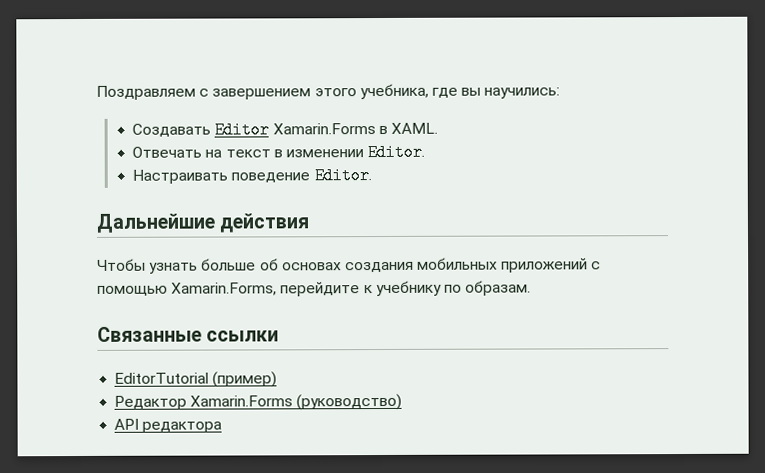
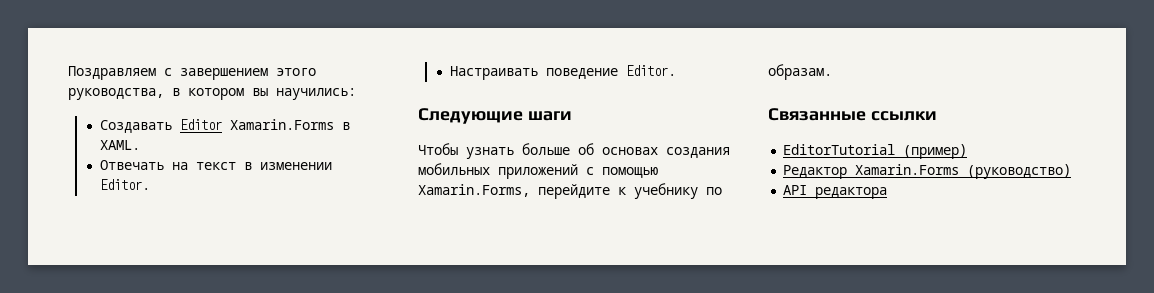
- Поздравляем с завершением этого учебника, где вы научились:
+ Поздравляем с завершением этого руководства, в котором вы научились:
- Дальнейшие действия
+ Следующие шаги

